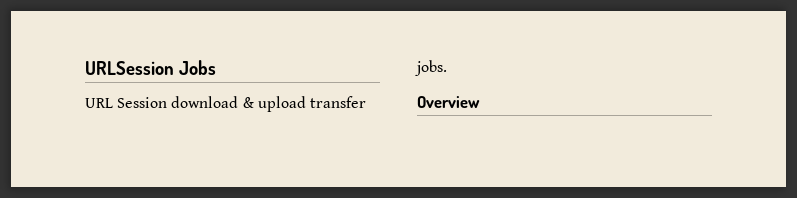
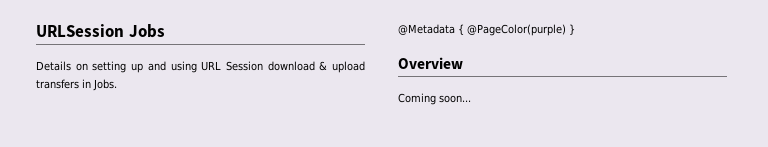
- URL Session download & upload transfer jobs.
+ Details on setting up and using URL Session download & upload transfers in Jobs.
+ @Metadata { @PageColor(purple) }
+ Coming soon...

